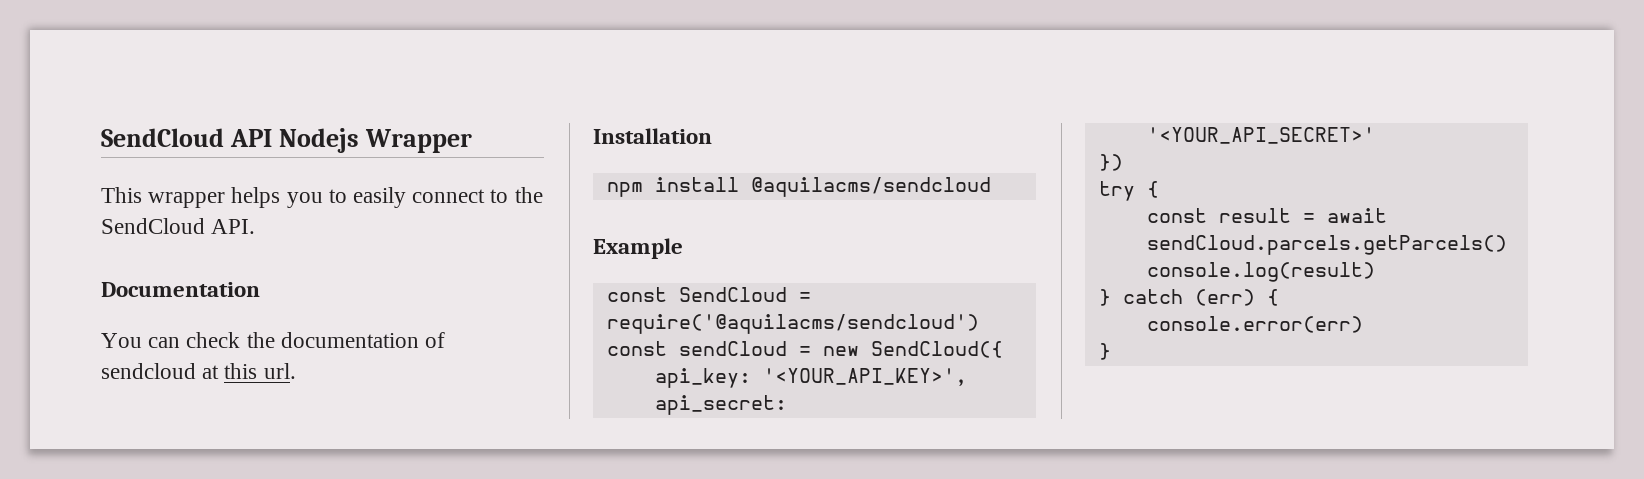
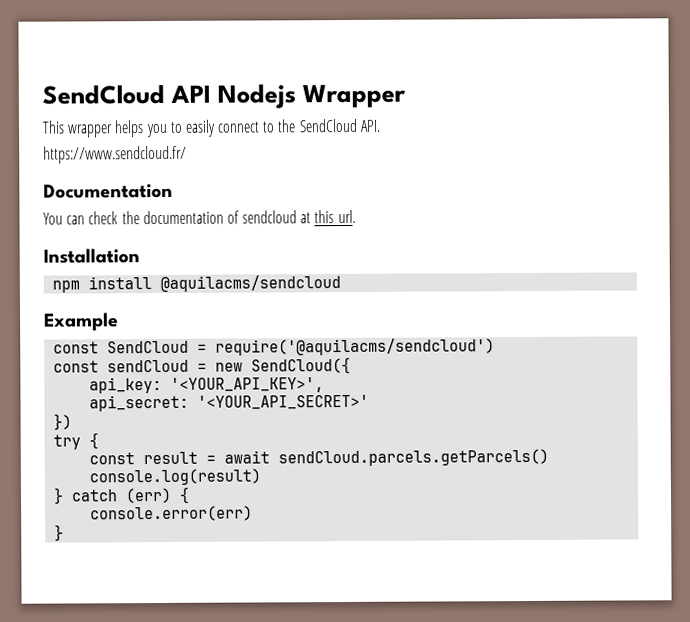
+ https://www.sendcloud.fr/

